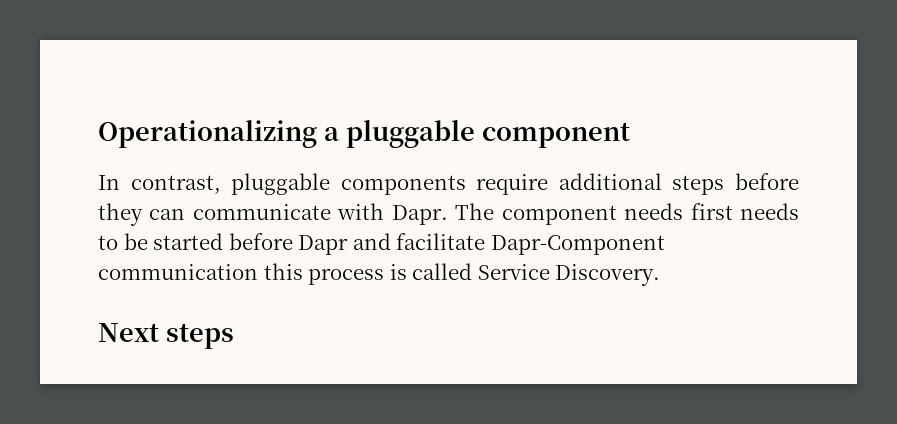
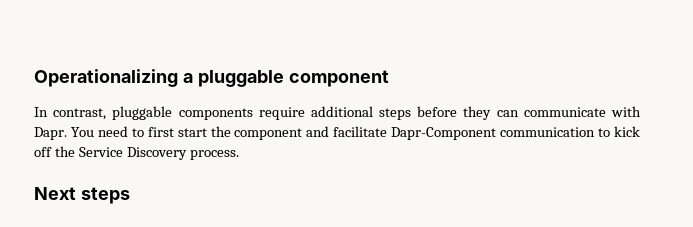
- The component needs first needs to be started before Dapr and facilitate Dapr-Component communication this process is called Service Discovery.
+ You need to first start the component and facilitate Dapr-Component communication to kick off the Service Discovery process.

